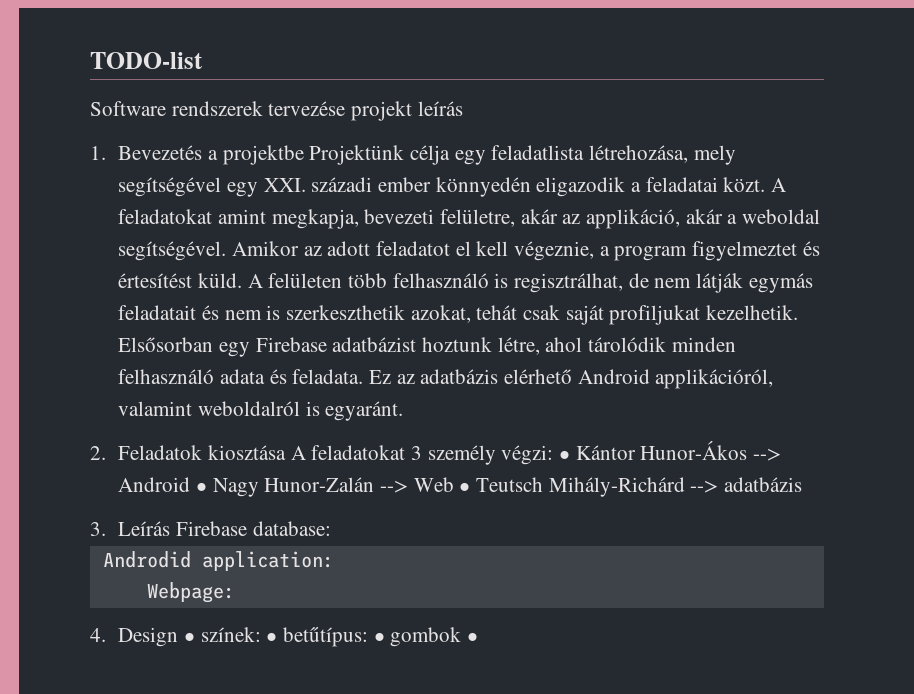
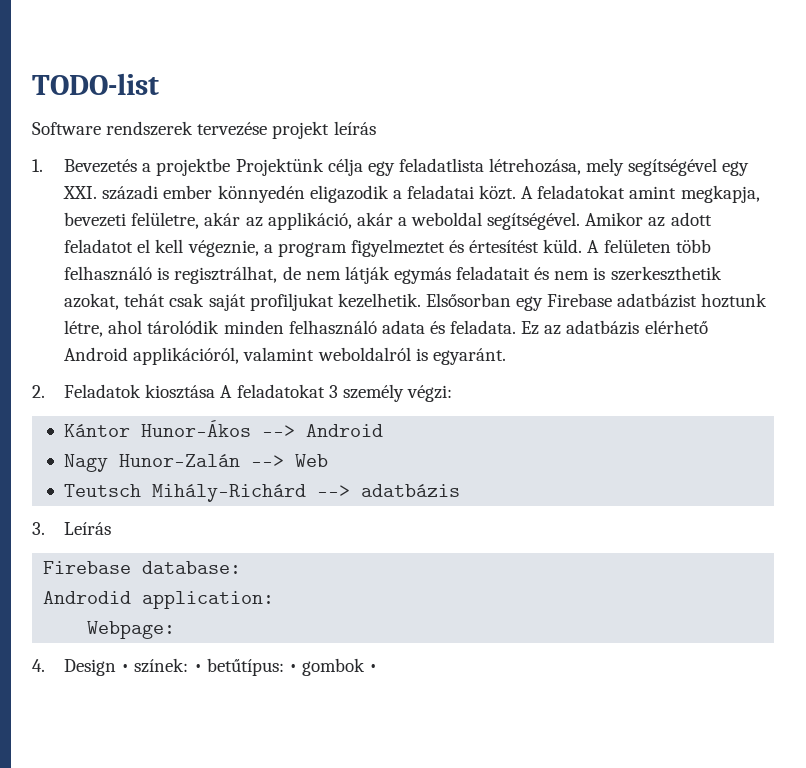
- 2. Feladatok kiosztása A feladatokat 3 személy végzi: • Kántor Hunor-Ákos --> Android • Nagy Hunor-Zalán --> Web • Teutsch Mihály-Richárd --> adatbázis
+ 2. Feladatok kiosztása A feladatokat 3 személy végzi:
+ Kántor Hunor-Ákos --> Android
+ Nagy Hunor-Zalán --> Web
+ Teutsch Mihály-Richárd --> adatbázis
- 3. Leírás Firebase database:
+ 3. Leírás
+ Firebase database:

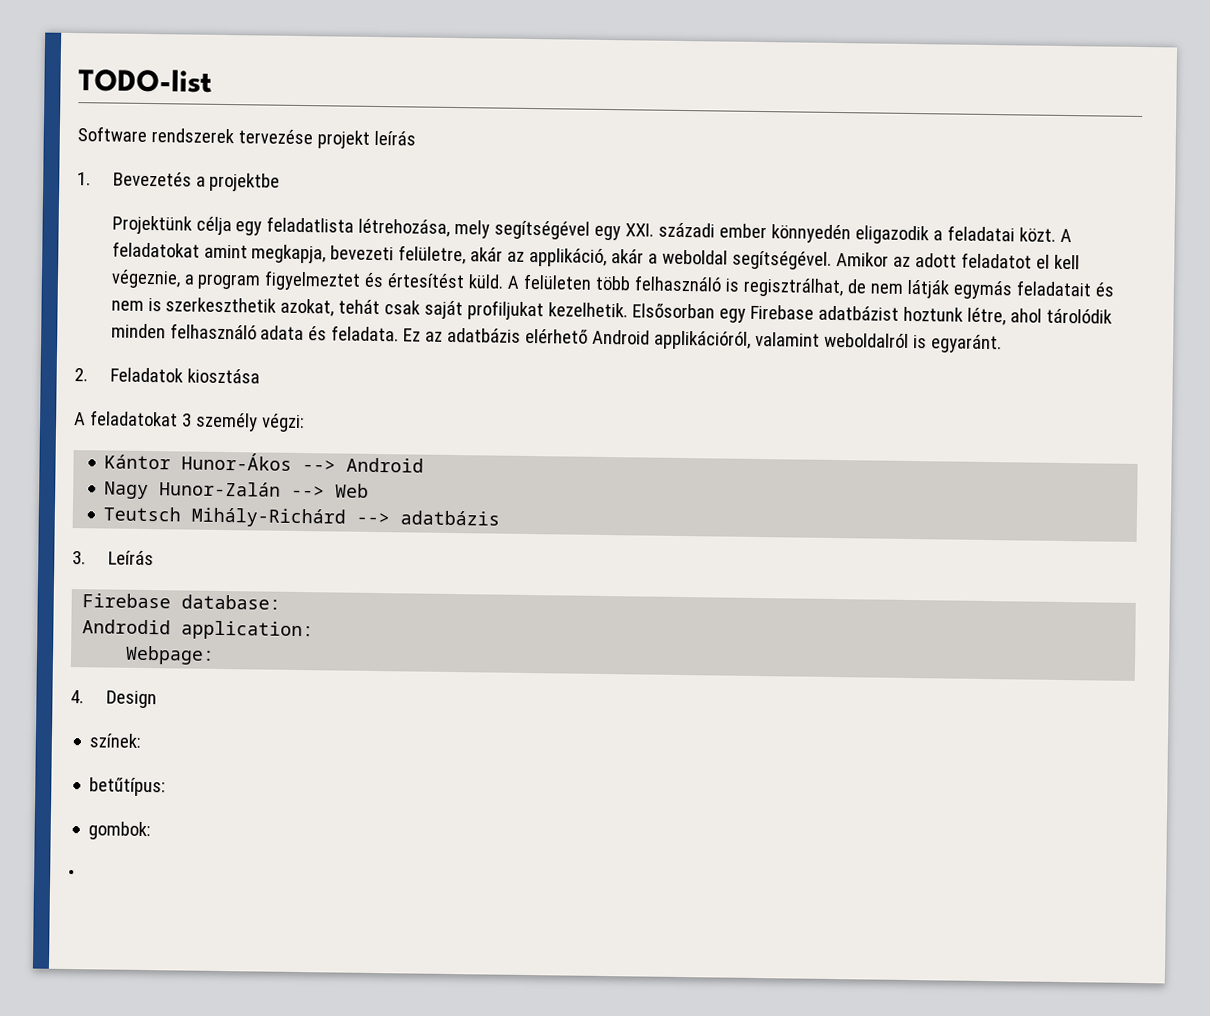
- 1. Bevezetés a projektbe Projektünk célja egy feladatlista létrehozása, mely segítségével egy XXI. századi ember könnyedén eligazodik a feladatai közt.
+ 1. Bevezetés a projektbe
+ Projektünk célja egy feladatlista létrehozása, mely segítségével egy XXI. századi ember könnyedén eligazodik a feladatai közt.
- 2. Feladatok kiosztása A feladatokat 3 személy végzi:
+ 2. Feladatok kiosztása
+ A feladatokat 3 személy végzi:
- 4. Design • színek: • betűtípus: • gombok •
+ 4. Design
+ színek:
+ betűtípus:
+ gombok:
+ •

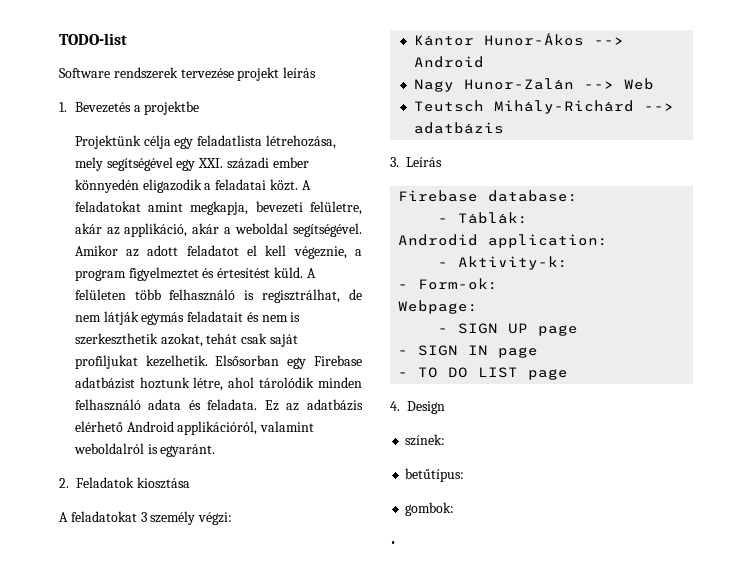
+ - Táblák:
+ - Aktivity-k:
+ - Form-ok:
  Webpage:
+ - SIGN UP page
+ - SIGN IN page
+ - TO DO LIST page

